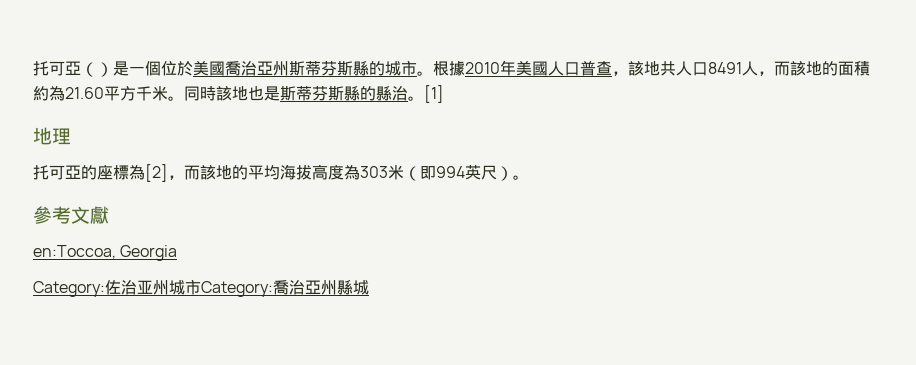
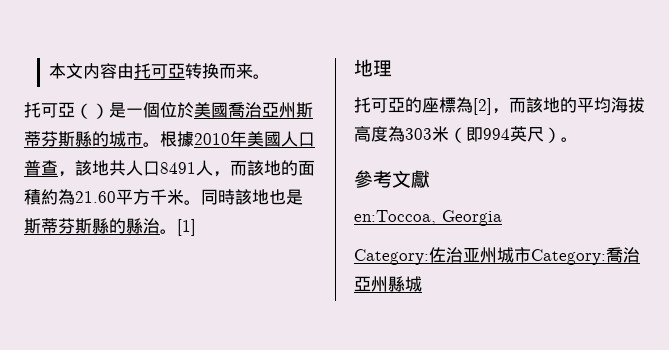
+ 本文内容由托可亞转换而来。

